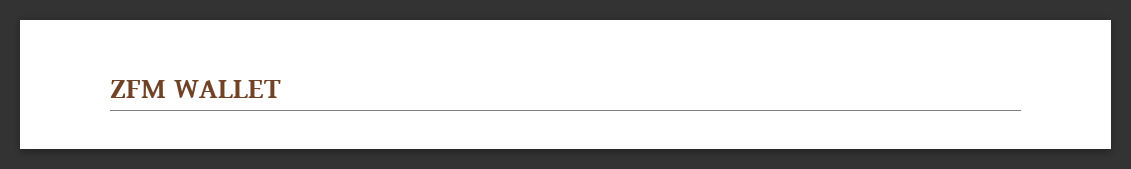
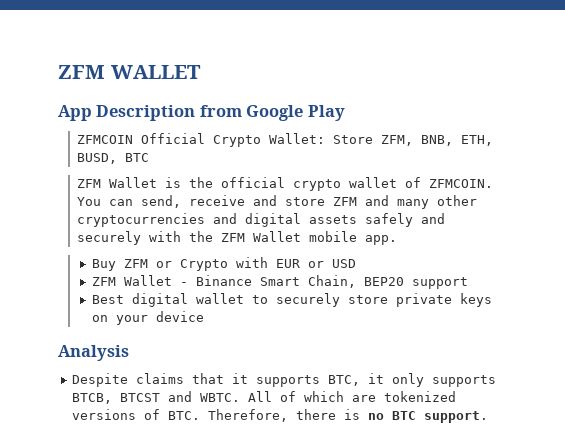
+ App Description from Google Play
+ ZFMCOIN Official Crypto Wallet: Store ZFM, BNB, ETH, BUSD, BTC
+ ZFM Wallet is the official crypto wallet of ZFMCOIN. You can send, receive and store ZFM and many other cryptocurrencies and digital assets safely and securely with the ZFM Wallet mobile app.
+ Buy ZFM or Crypto with EUR or USD
+ ZFM Wallet - Binance Smart Chain, BEP20 support
+ Best digital wallet to securely store private keys on your device
+ Analysis
+ Despite claims that it supports BTC, it only supports BTCB, BTCST and WBTC. All of which are tokenized versions of BTC. Therefore, there is no BTC support.

